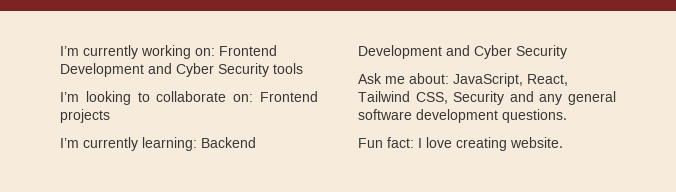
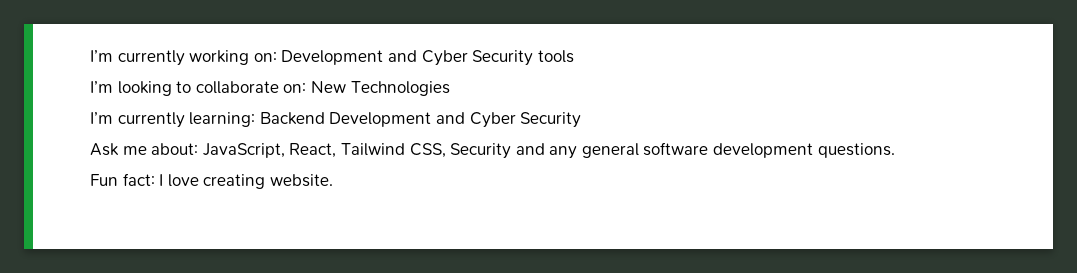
- I’m currently working on: Frontend Development and Cyber Security tools
+ I’m currently working on: Development and Cyber Security tools
- I’m looking to collaborate on: Frontend projects
+ I’m looking to collaborate on: New Technologies

